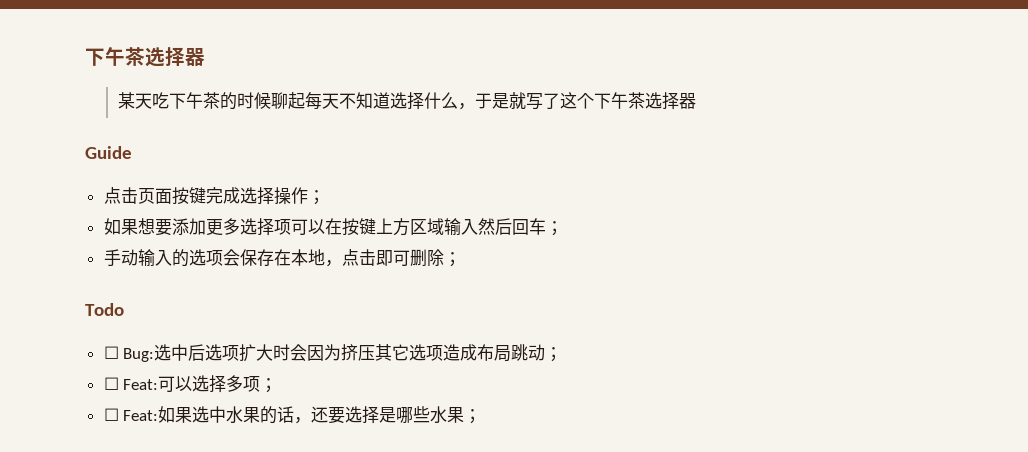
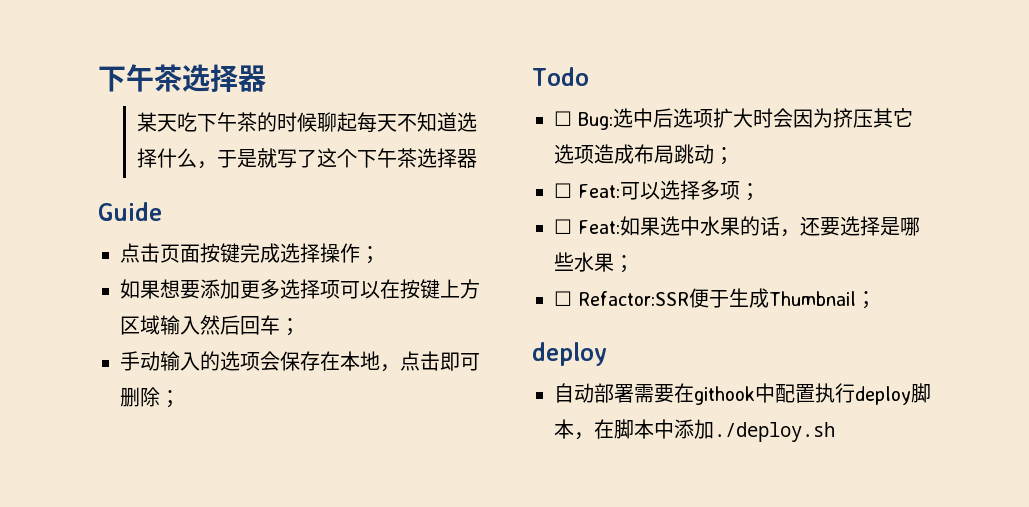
+ ☐ Refactor:SSR便于生成Thumbnail；
+ deploy
+ 自动部署需要在githook中配置执行deploy脚本，在脚本中添加./deploy.sh

